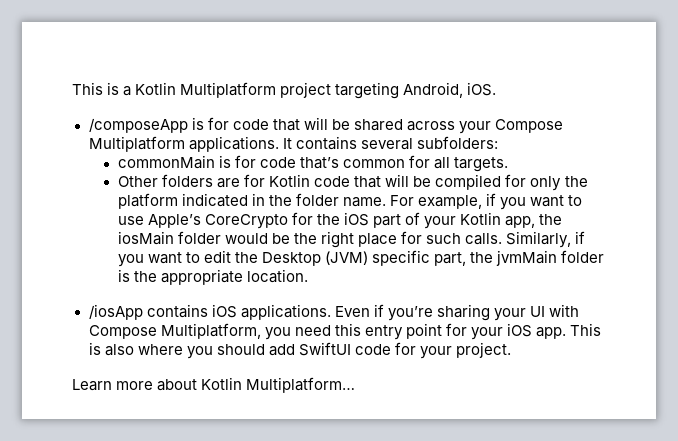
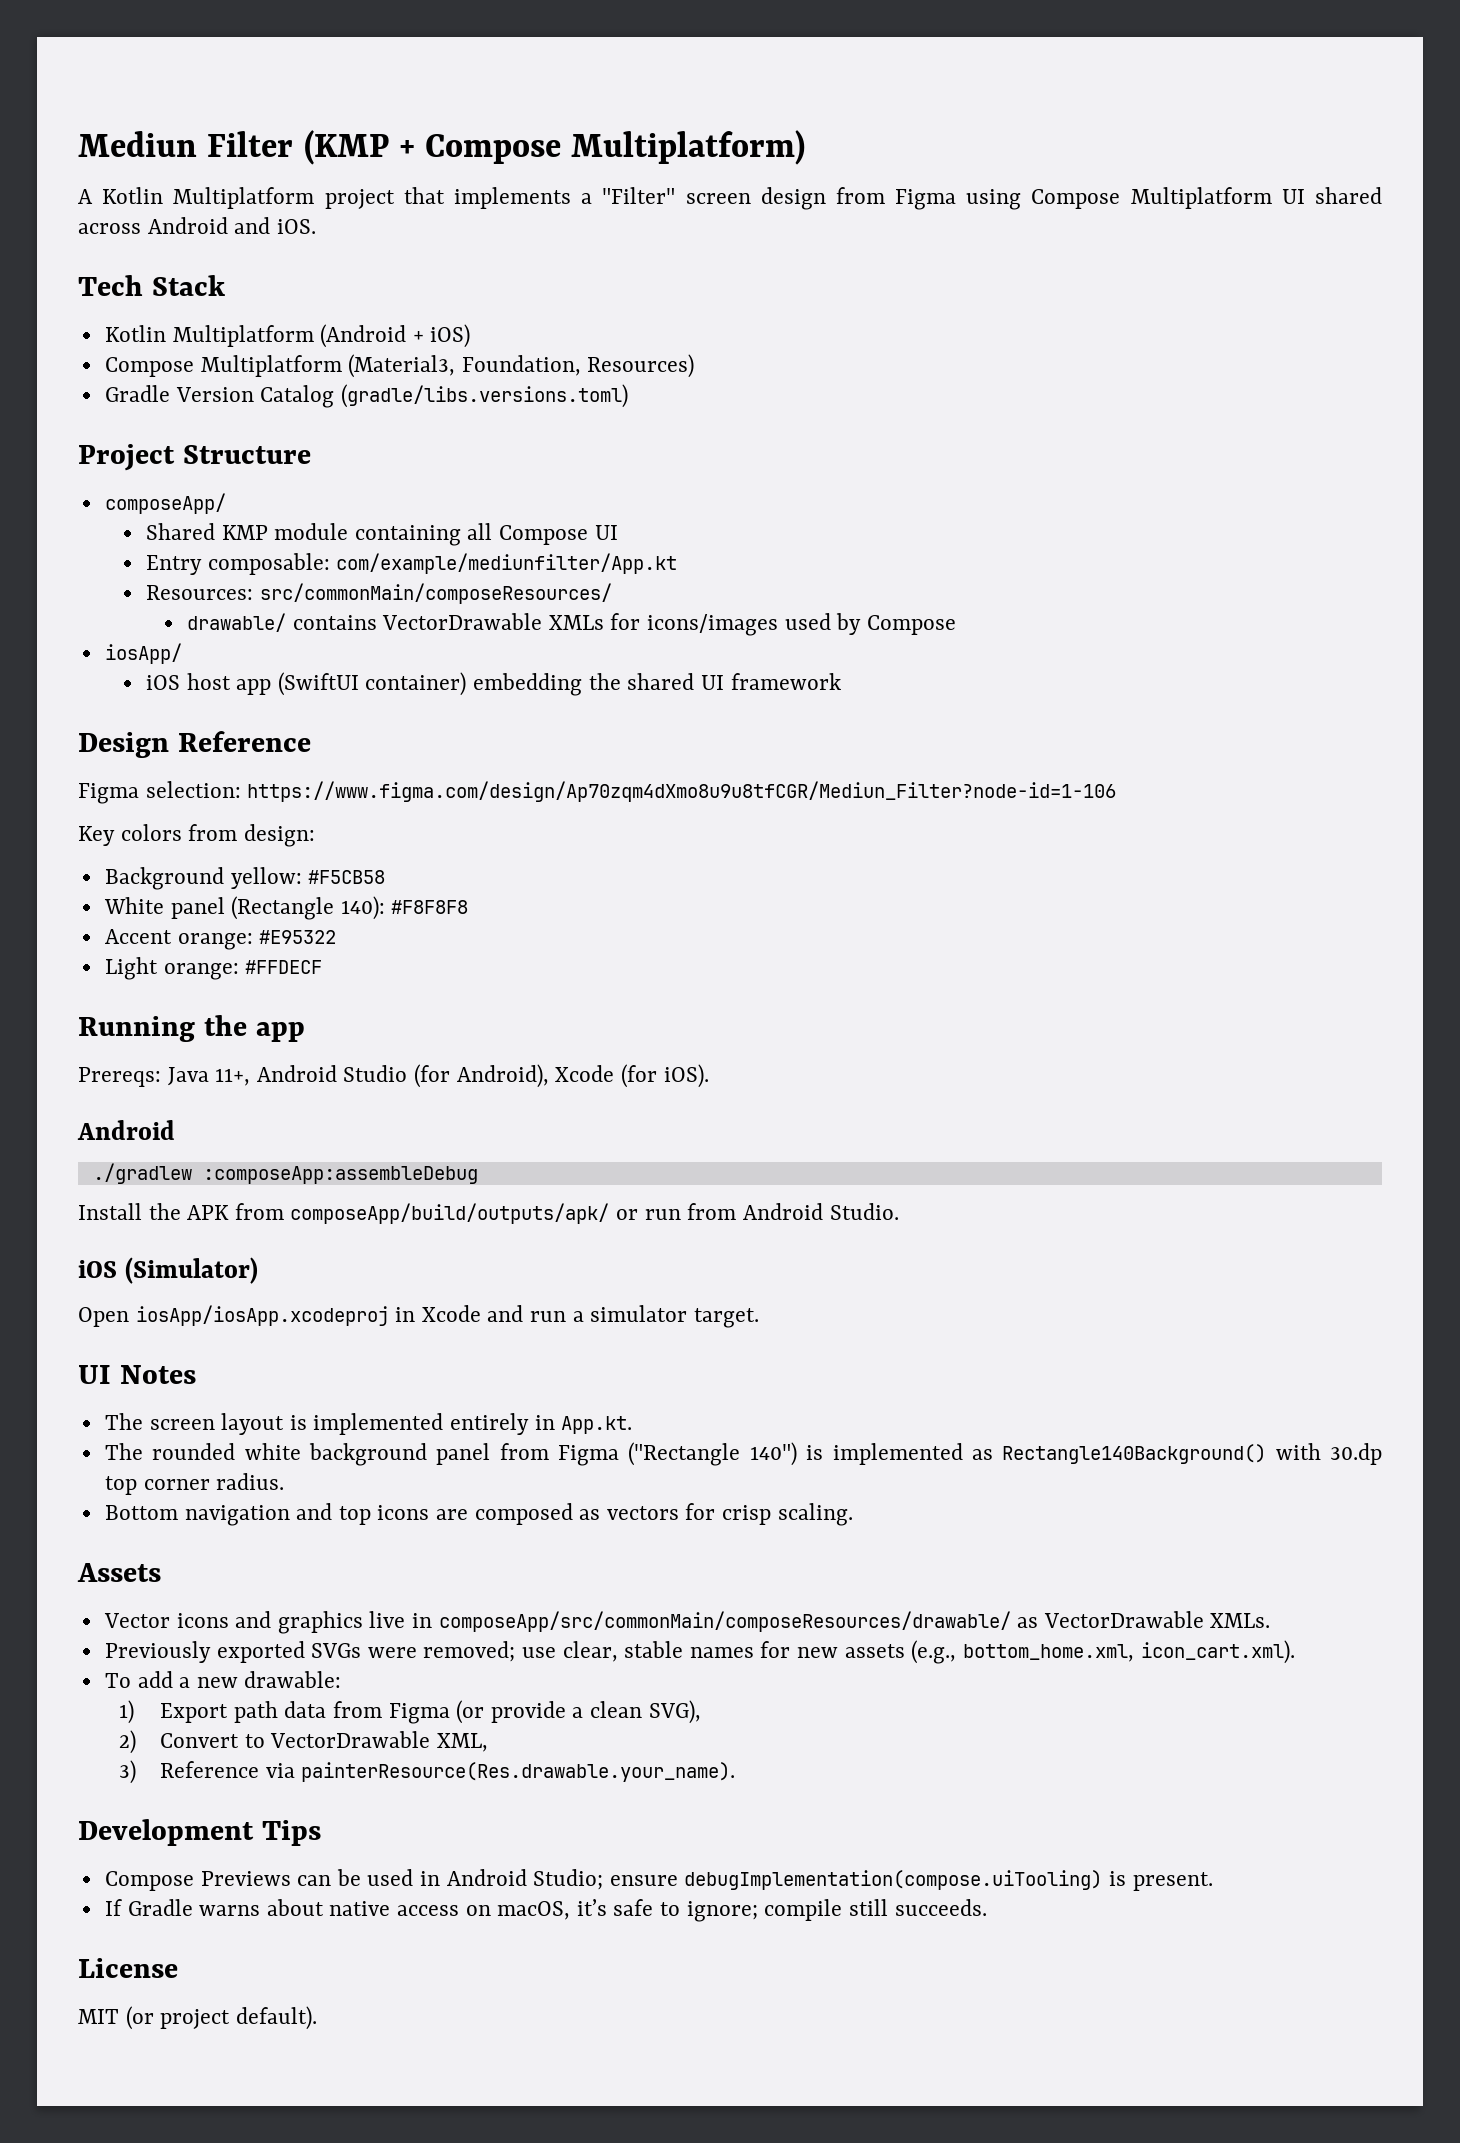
- This is a Kotlin Multiplatform project targeting Android, iOS.
- /composeApp is for code that will be shared across your Compose Multiplatform applications. It contains several subfolders:
- commonMain is for code that’s common for all targets.
- Other folders are for Kotlin code that will be compiled for only the platform indicated in the folder name. For example, if you want to use Apple’s CoreCrypto for the iOS part of your Kotlin app, the iosMain folder would be the right place for such calls. Similarly, if you want to edit the Desktop (JVM) specific part, the jvmMain folder is the appropriate location.
- /iosApp contains iOS applications. Even if you’re sharing your UI with Compose Multiplatform, you need this entry point for your iOS app. This is also where you should add SwiftUI code for your project.
- Learn more about Kotlin Multiplatform…
+ Mediun Filter (KMP + Compose Multiplatform)
+ A Kotlin Multiplatform project that implements a "Filter" screen design from Figma using Compose Multiplatform UI shared across Android and iOS.
+ Tech Stack
+ Kotlin Multiplatform (Android + iOS)
+ Compose Multiplatform (Material3, Foundation, Resources)
+ Gradle Version Catalog (gradle/libs.versions.toml)
+ Project Structure
+ composeApp/
+ Shared KMP module containing all Compose UI
+ Entry composable: com/example/mediunfilter/App.kt
+ Resources: src/commonMain/composeResources/
+ drawable/ contains VectorDrawable XMLs for icons/images used by Compose
+ iosApp/
+ iOS host app (SwiftUI container) embedding the shared UI framework
+ Design Reference
+ Figma selection: https://www.figma.com/design/Ap70zqm4dXmo8u9u8tfCGR/Mediun_Filter?node-id=1-106
+ Key colors from design:
+ Background yellow: #F5CB58
+ White panel (Rectangle 140): #F8F8F8
+ Accent orange: #E95322
+ Light orange: #FFDECF
+ Running the app
+ Prereqs: Java 11+, Android Studio (for Android), Xcode (for iOS).
+ Android
+ ./gradlew :composeApp:assembleDebug
+ Install the APK from composeApp/build/outputs/apk/ or run from Android Studio.
+ iOS (Simulator)
+ Open iosApp/iosApp.xcodeproj in Xcode and run a simulator target.
+ UI Notes
+ The screen layout is implemented entirely in App.kt.
+ The rounded white background panel from Figma ("Rectangle 140") is implemented as Rectangle140Background() with 30.dp top corner radius.
+ Bottom navigation and top icons are composed as vectors for crisp scaling.
+ Assets
+ Vector icons and graphics live in composeApp/src/commonMain/composeResources/drawable/ as VectorDrawable XMLs.
+ Previously exported SVGs were removed; use clear, stable names for new assets (e.g., bottom_home.xml, icon_cart.xml).
+ To add a new drawable:
+ 1) Export path data from Figma (or provide a clean SVG),
+ 2) Convert to VectorDrawable XML,
+ 3) Reference via painterResource(Res.drawable.your_name).
+ Development Tips
+ Compose Previews can be used in Android Studio; ensure debugImplementation(compose.uiTooling) is present.
+ If Gradle warns about native access on macOS, it’s safe to ignore; compile still succeeds.
+ License
+ MIT (or project default).

